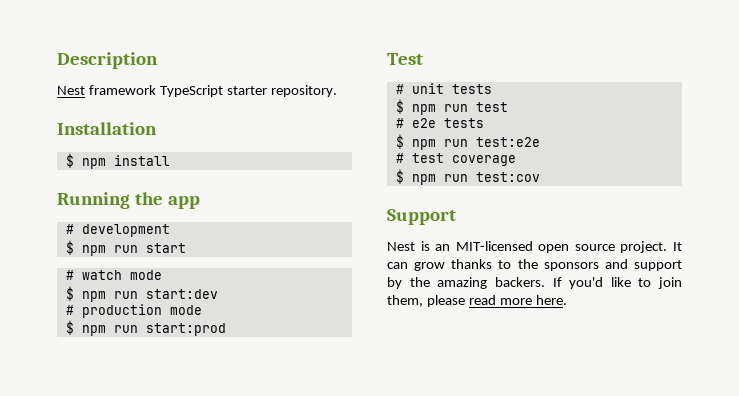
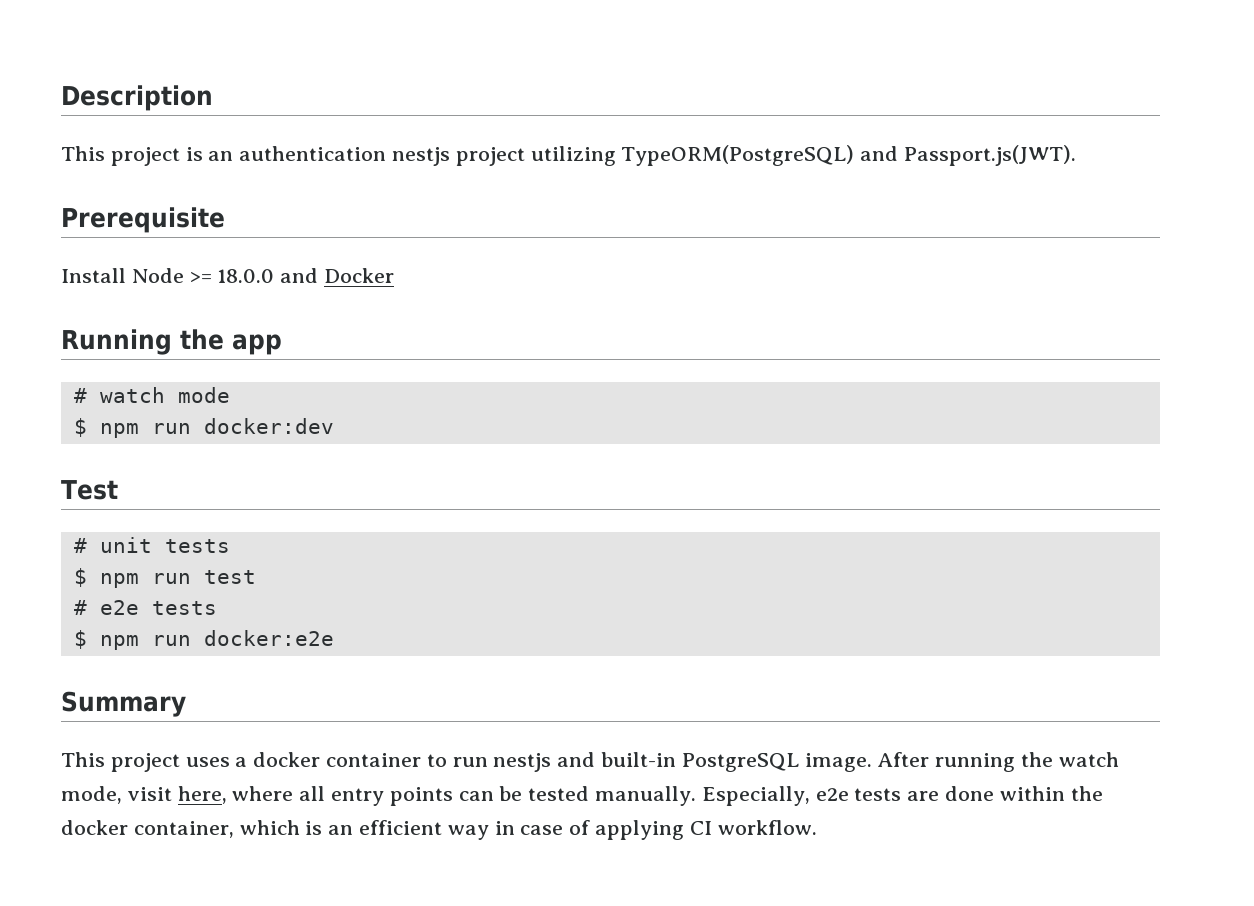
- Nest framework TypeScript starter repository.
- Installation
- $ npm install
+ This project is an authentication nestjs project utilizing TypeORM(PostgreSQL) and Passport.js(JWT).
+ Prerequisite
+ Install Node >= 18.0.0 and Docker
  Running the app
- # development
- $ npm run start
- $ npm run start:dev
- # production mode
- $ npm run start:prod
+ $ npm run docker:dev
- $ npm run test:e2e
- # test coverage
- $ npm run test:cov
- Support
- Nest is an MIT-licensed open source project. It can grow thanks to the sponsors and support by the amazing backers. If you'd like to join them, please read more here.
+ $ npm run docker:e2e
+ Summary
+ This project uses a docker container to run nestjs and built-in PostgreSQL image. After running the watch mode, visit here, where all entry points can be tested manually. Especially, e2e tests are done within the docker container, which is an efficient way in case of applying CI workflow.

